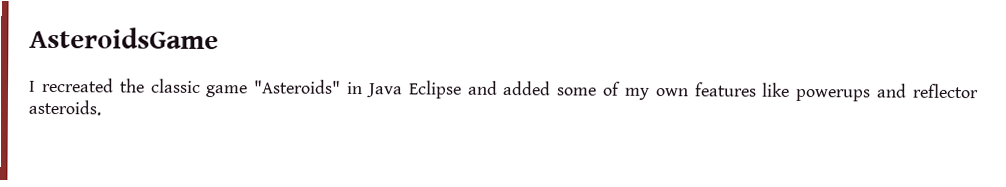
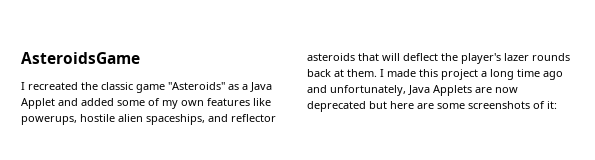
- I recreated the classic game "Asteroids" in Java Eclipse and added some of my own features like powerups and reflector asteroids.
+ I recreated the classic game "Asteroids" as a Java Applet and added some of my own features like powerups, hostile alien spaceships, and reflector asteroids that will deflect the player's lazer rounds back at them. I made this project a long time ago and unfortunately, Java Applets are now deprecated but here are some screenshots of it:

